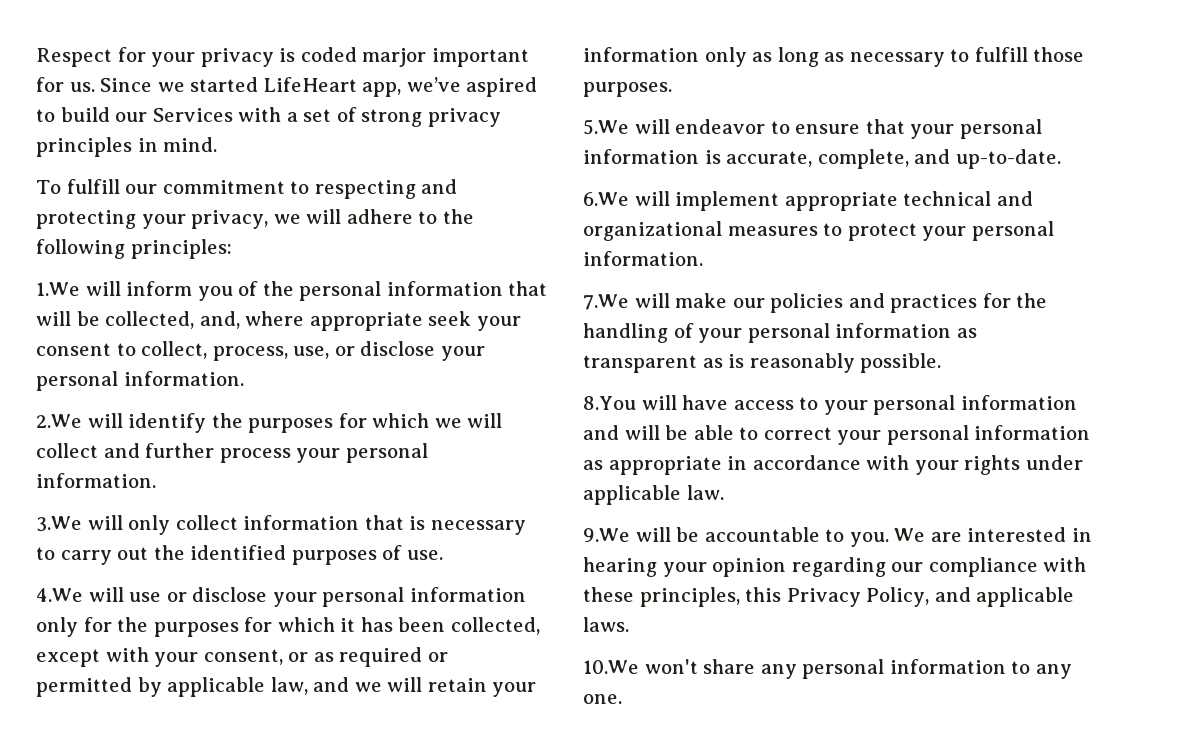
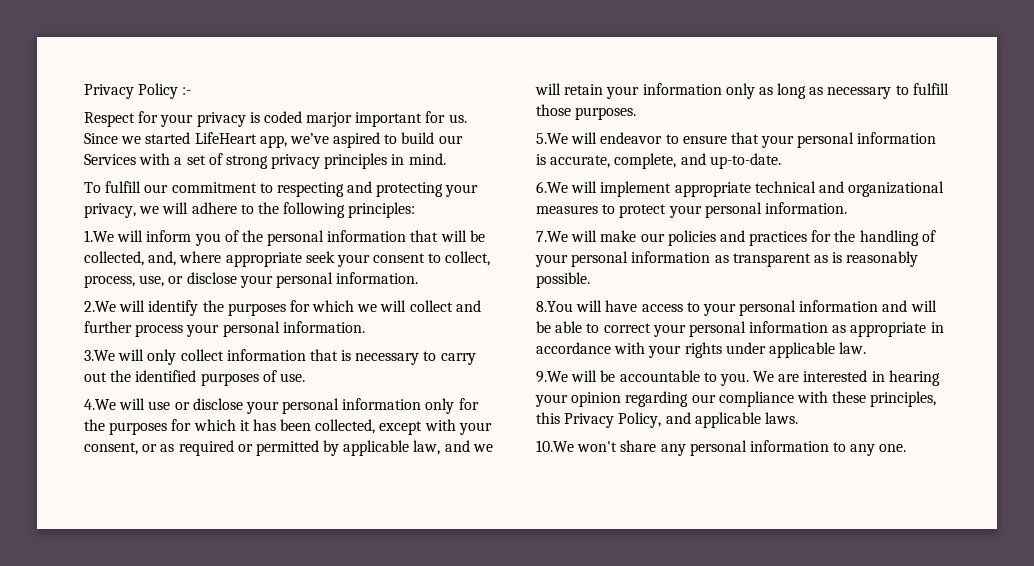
+ Privacy Policy :-

